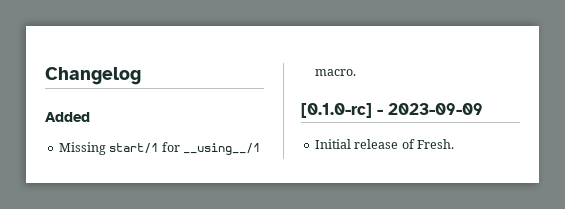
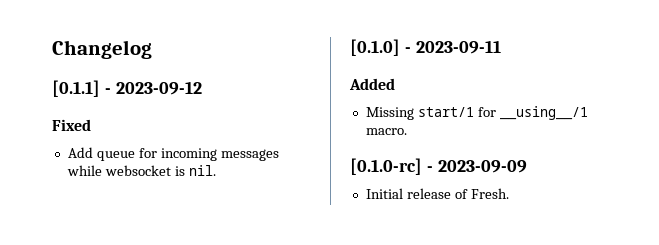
+ [0.1.1] - 2023-09-12
+ Fixed
+ Add queue for incoming messages while websocket is nil.
+ [0.1.0] - 2023-09-11

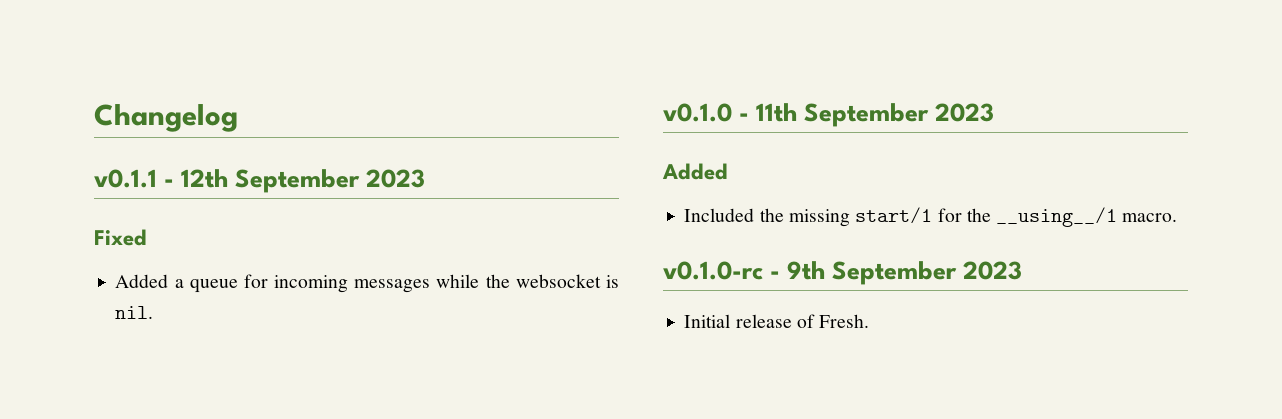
- [0.1.1] - 2023-09-12
+ v0.1.1 - 12th September 2023
- Add queue for incoming messages while websocket is nil.
+ Added a queue for incoming messages while the websocket is nil.
- [0.1.0] - 2023-09-11
+ v0.1.0 - 11th September 2023
  Added
- Missing start/1 for __using__/1 macro.
+ Included the missing start/1 for the __using__/1 macro.
- [0.1.0-rc] - 2023-09-09
+ v0.1.0-rc - 9th September 2023

